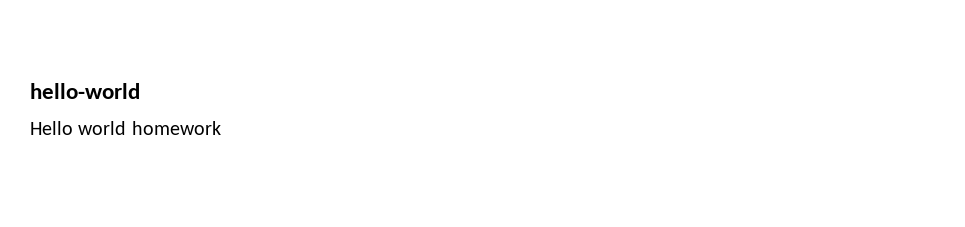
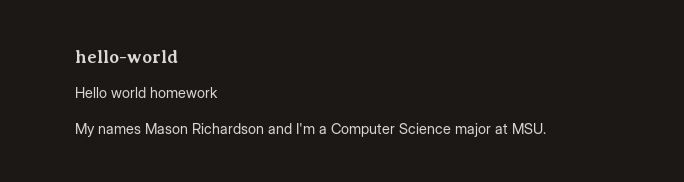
+ My names Mason Richardson and I'm a Computer Science major at MSU.

